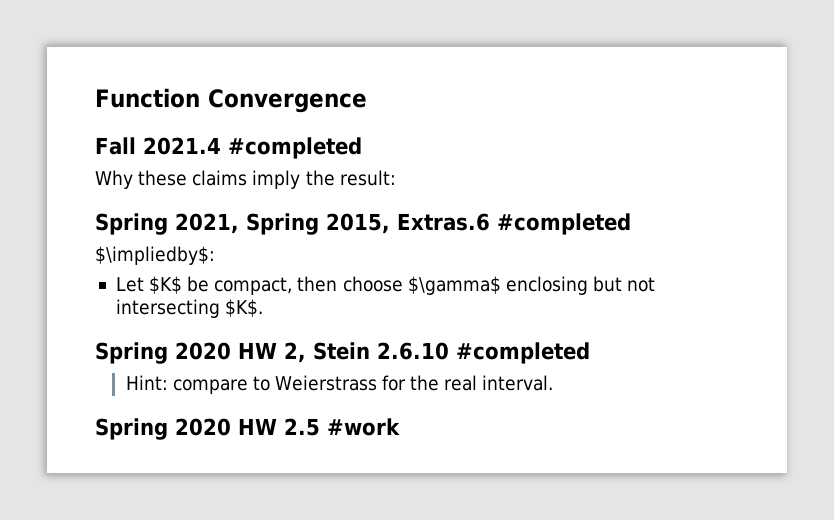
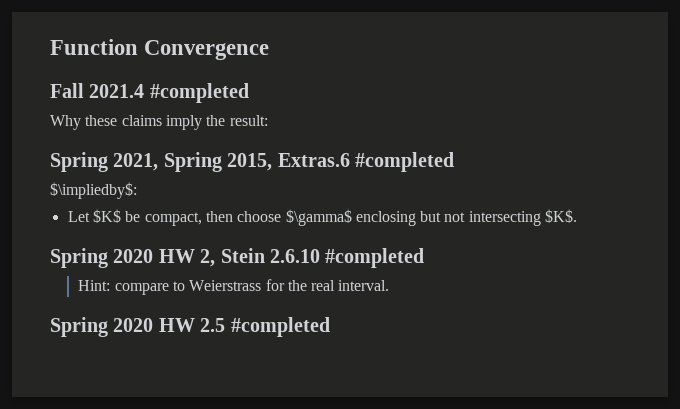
- Spring 2020 HW 2.5 #work
+ Spring 2020 HW 2.5 #completed

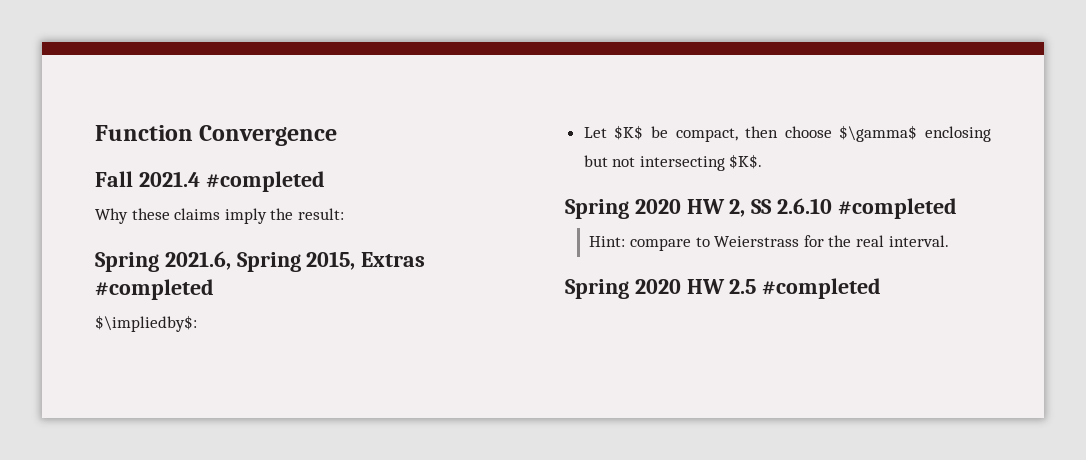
- Spring 2021, Spring 2015, Extras.6 #completed
+ Spring 2021.6, Spring 2015, Extras #completed
- Spring 2020 HW 2, Stein 2.6.10 #completed
+ Spring 2020 HW 2, SS 2.6.10 #completed

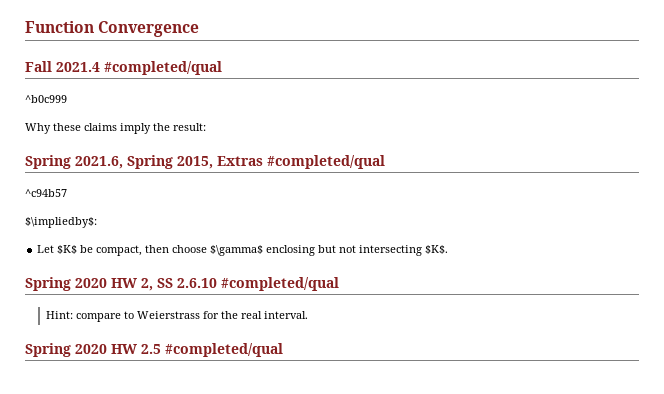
- Fall 2021.4 #completed
+ Fall 2021.4 #completed/qual
+ ^b0c999
- Spring 2021.6, Spring 2015, Extras #completed
+ Spring 2021.6, Spring 2015, Extras #completed/qual
+ ^c94b57
- Spring 2020 HW 2, SS 2.6.10 #completed
+ Spring 2020 HW 2, SS 2.6.10 #completed/qual
- Spring 2020 HW 2.5 #completed
+ Spring 2020 HW 2.5 #completed/qual

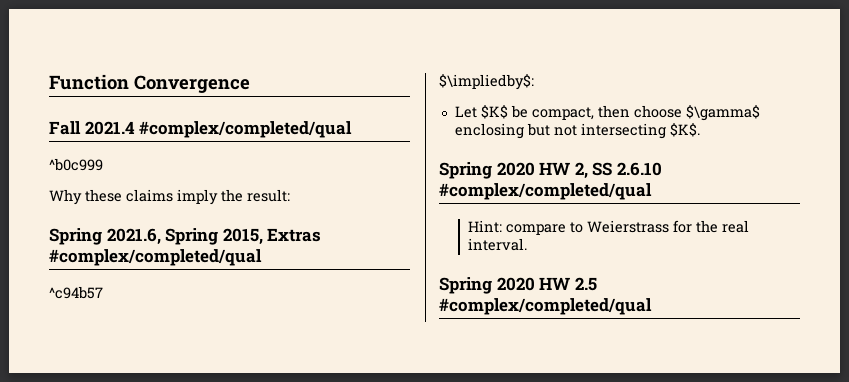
- Fall 2021.4 #completed/qual
+ Fall 2021.4 #complex/completed/qual
- Spring 2021.6, Spring 2015, Extras #completed/qual
+ Spring 2021.6, Spring 2015, Extras #complex/completed/qual
- Spring 2020 HW 2, SS 2.6.10 #completed/qual
+ Spring 2020 HW 2, SS 2.6.10 #complex/completed/qual
- Spring 2020 HW 2.5 #completed/qual
+ Spring 2020 HW 2.5 #complex/completed/qual

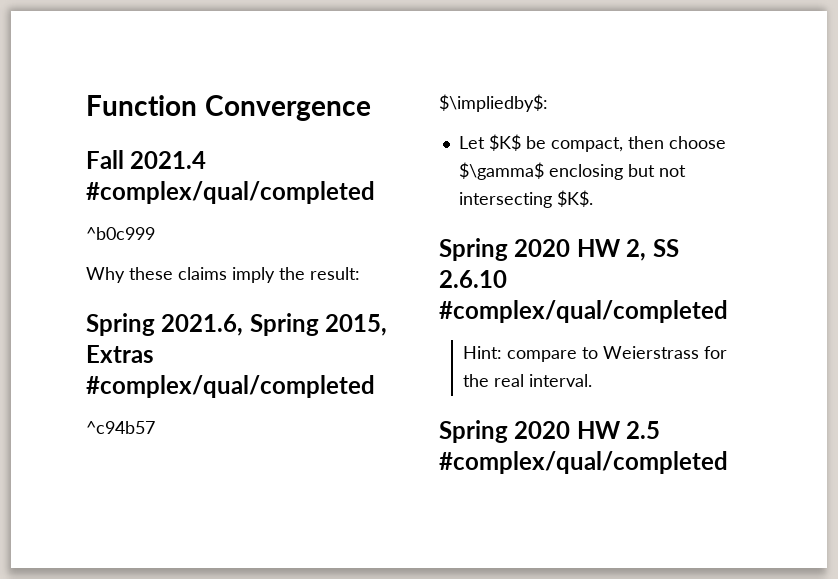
- Fall 2021.4 #complex/completed/qual
+ Fall 2021.4 #complex/qual/completed
- Spring 2021.6, Spring 2015, Extras #complex/completed/qual
+ Spring 2021.6, Spring 2015, Extras #complex/qual/completed
- Spring 2020 HW 2, SS 2.6.10 #complex/completed/qual
+ Spring 2020 HW 2, SS 2.6.10 #complex/qual/completed
- Spring 2020 HW 2.5 #complex/completed/qual
+ Spring 2020 HW 2.5 #complex/qual/completed

